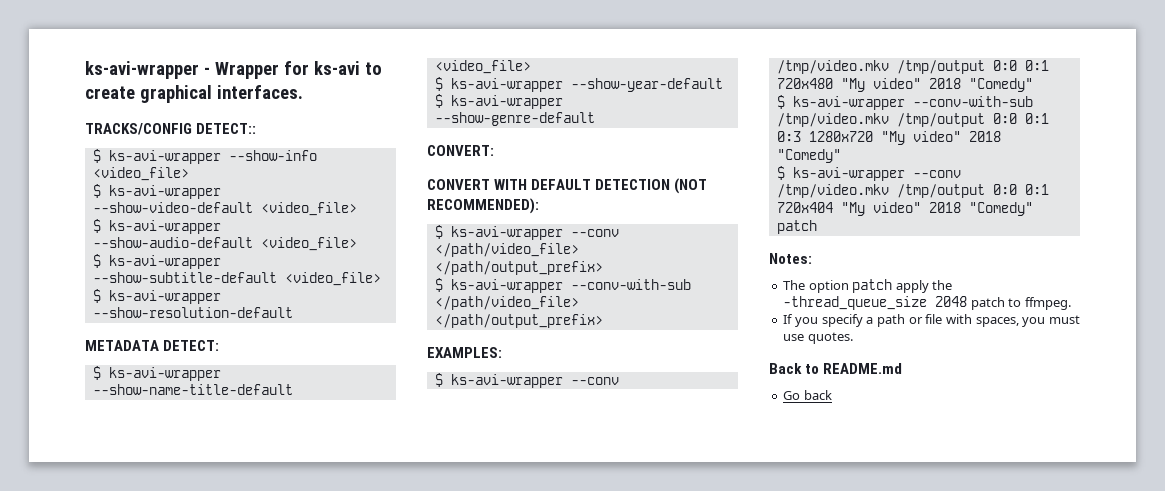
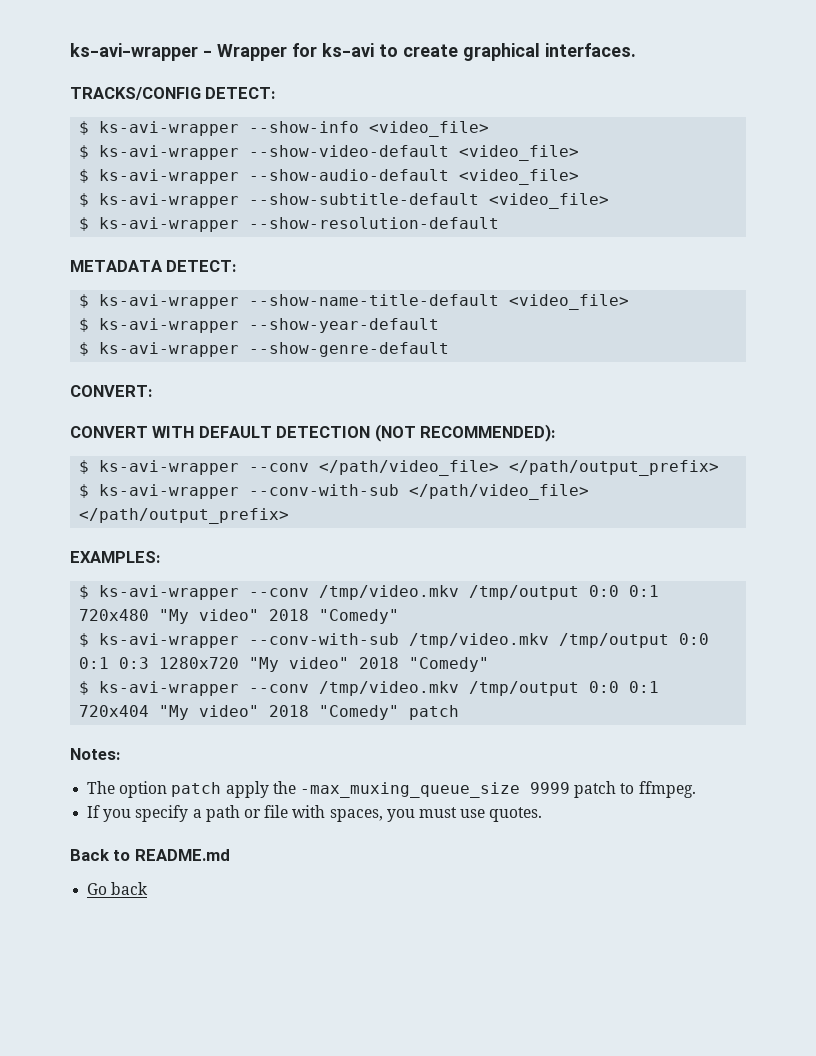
- TRACKS/CONFIG DETECT::
+ TRACKS/CONFIG DETECT:
- The option patch apply the -thread_queue_size 2048 patch to ffmpeg.
+ The option patch apply the -max_muxing_queue_size 9999 patch to ffmpeg.

